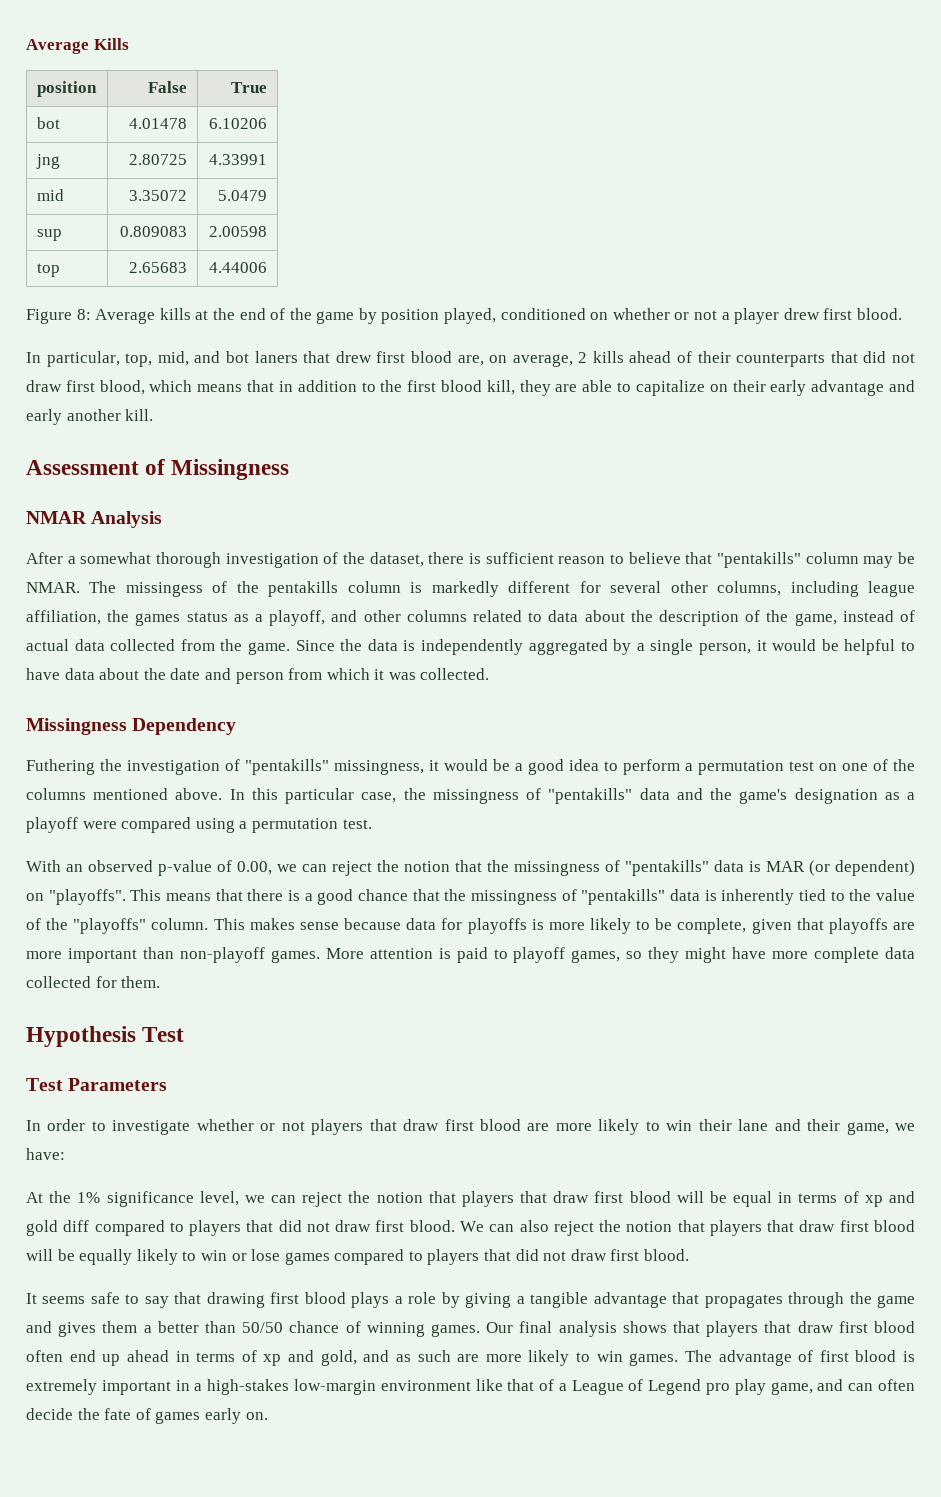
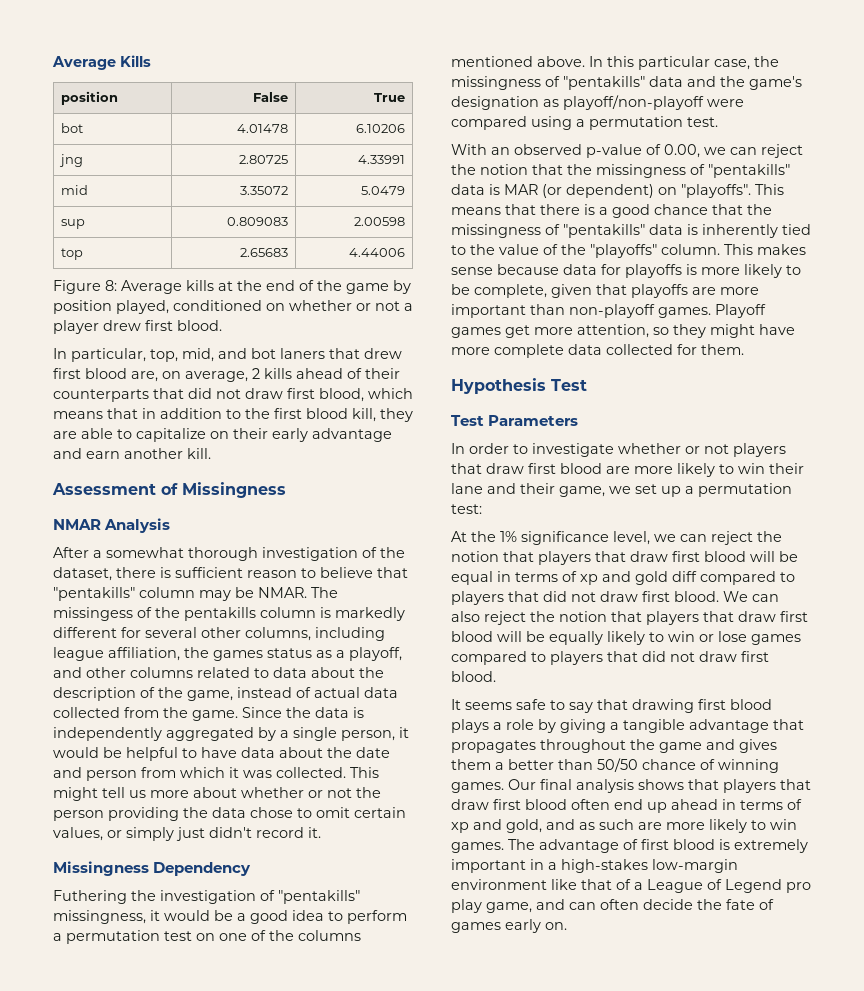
- In particular, top, mid, and bot laners that drew first blood are, on average, 2 kills ahead of their counterparts that did not draw first blood, which means that in addition to the first blood kill, they are able to capitalize on their early advantage and early another kill.
+ In particular, top, mid, and bot laners that drew first blood are, on average, 2 kills ahead of their counterparts that did not draw first blood, which means that in addition to the first blood kill, they are able to capitalize on their early advantage and earn another kill.
+ This might tell us more about whether or not the person providing the data chose to omit certain values, or simply just didn't record it.
- In this particular case, the missingness of "pentakills" data and the game's designation as a playoff were compared using a permutation test.
+ In this particular case, the missingness of "pentakills" data and the game's designation as playoff/non-playoff were compared using a permutation test.
- More attention is paid to playoff games, so they might have more complete data collected for them.
+ Playoff games get more attention, so they might have more complete data collected for them.
- In order to investigate whether or not players that draw first blood are more likely to win their lane and their game, we have:
+ In order to investigate whether or not players that draw first blood are more likely to win their lane and their game, we set up a permutation test:
- It seems safe to say that drawing first blood plays a role by giving a tangible advantage that propagates through the game and gives them a better than 50/50 chance of winning games.
+ It seems safe to say that drawing first blood plays a role by giving a tangible advantage that propagates throughout the game and gives them a better than 50/50 chance of winning games.

